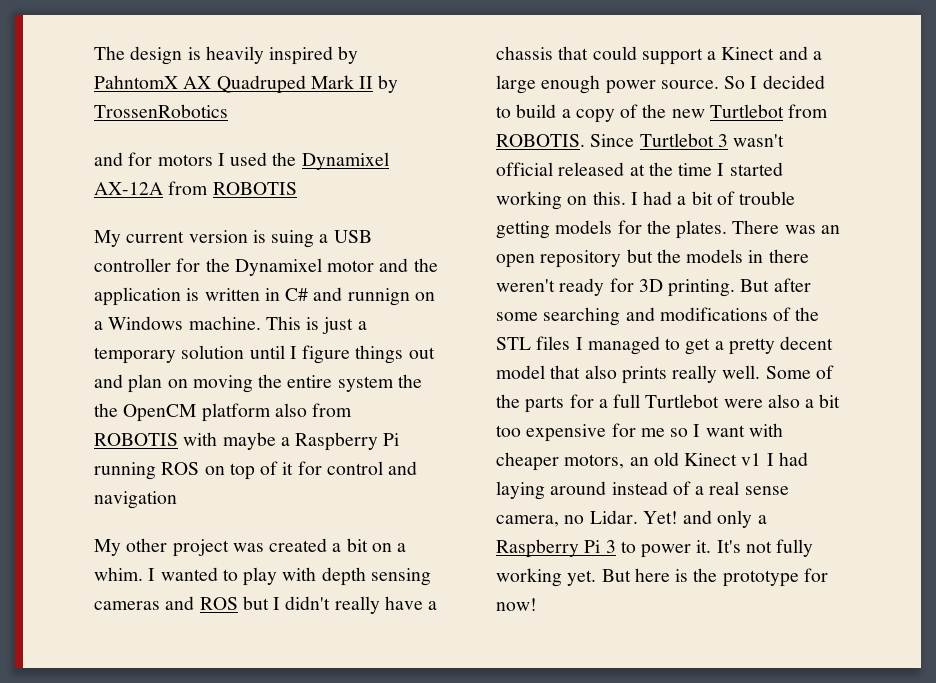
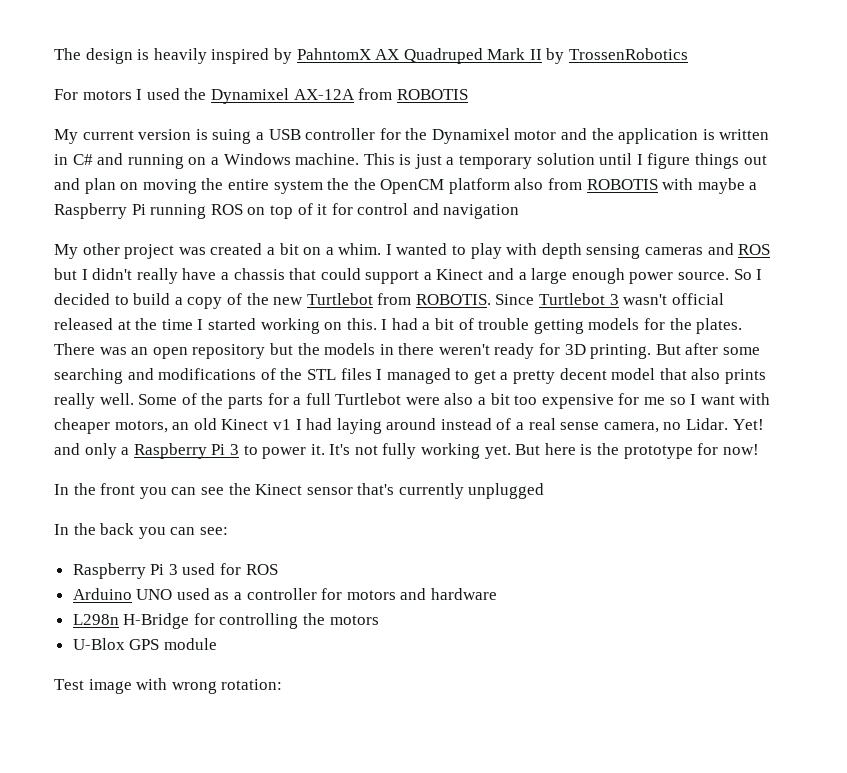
- and for motors I used the Dynamixel AX-12A from ROBOTIS
+ For motors I used the Dynamixel AX-12A from ROBOTIS
- My current version is suing a USB controller for the Dynamixel motor and the application is written in C# and runnign on a Windows machine.
+ My current version is suing a USB controller for the Dynamixel motor and the application is written in C# and running on a Windows machine.
+ In the front you can see the Kinect sensor that's currently unplugged
+ In the back you can see:
+ Raspberry Pi 3 used for ROS
+ Arduino UNO used as a controller for motors and hardware
+ L298n H-Bridge for controlling the motors
+ U-Blox GPS module
+ Test image with wrong rotation:

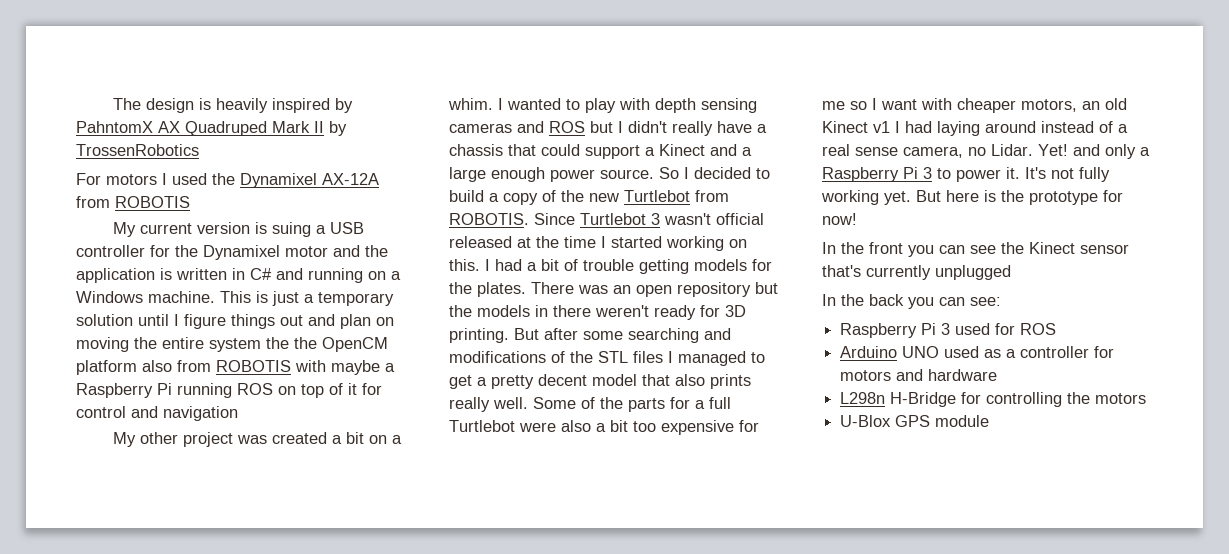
- Test image with wrong rotation:

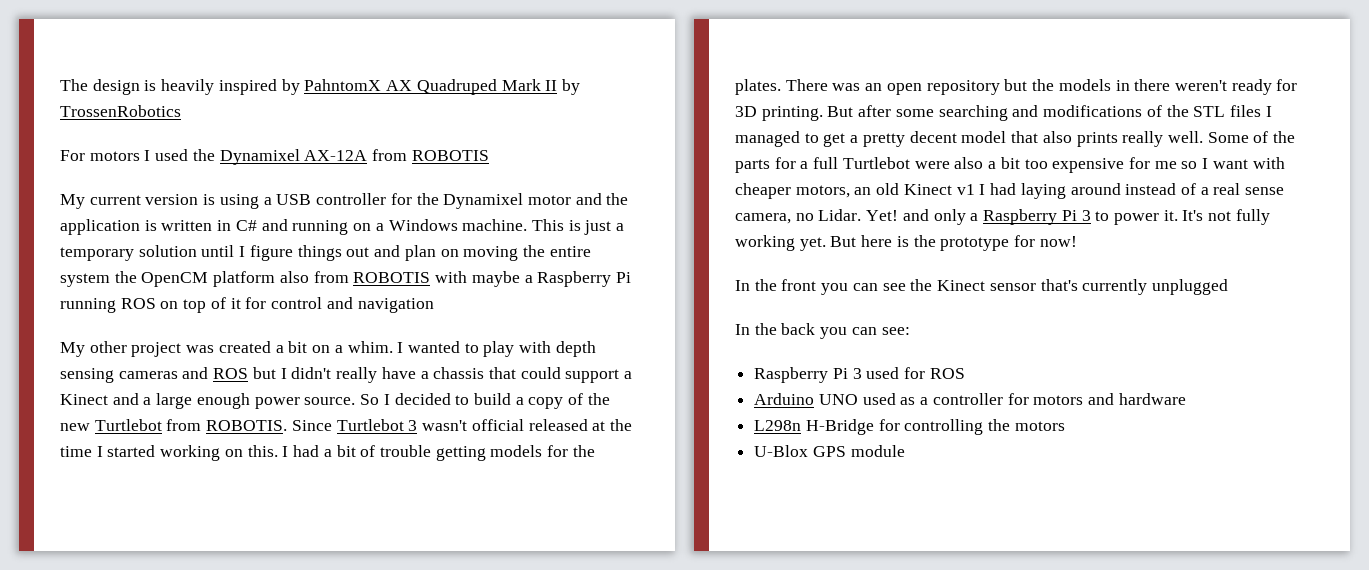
- My current version is suing a USB controller for the Dynamixel motor and the application is written in C# and running on a Windows machine.
+ My current version is using a USB controller for the Dynamixel motor and the application is written in C# and running on a Windows machine.
- This is just a temporary solution until I figure things out and plan on moving the entire system the the OpenCM platform also from ROBOTIS with maybe a Raspberry Pi running ROS on top of it for control and navigation
+ This is just a temporary solution until I figure things out and plan on moving the entire system the OpenCM platform also from ROBOTIS with maybe a Raspberry Pi running ROS on top of it for control and navigation

